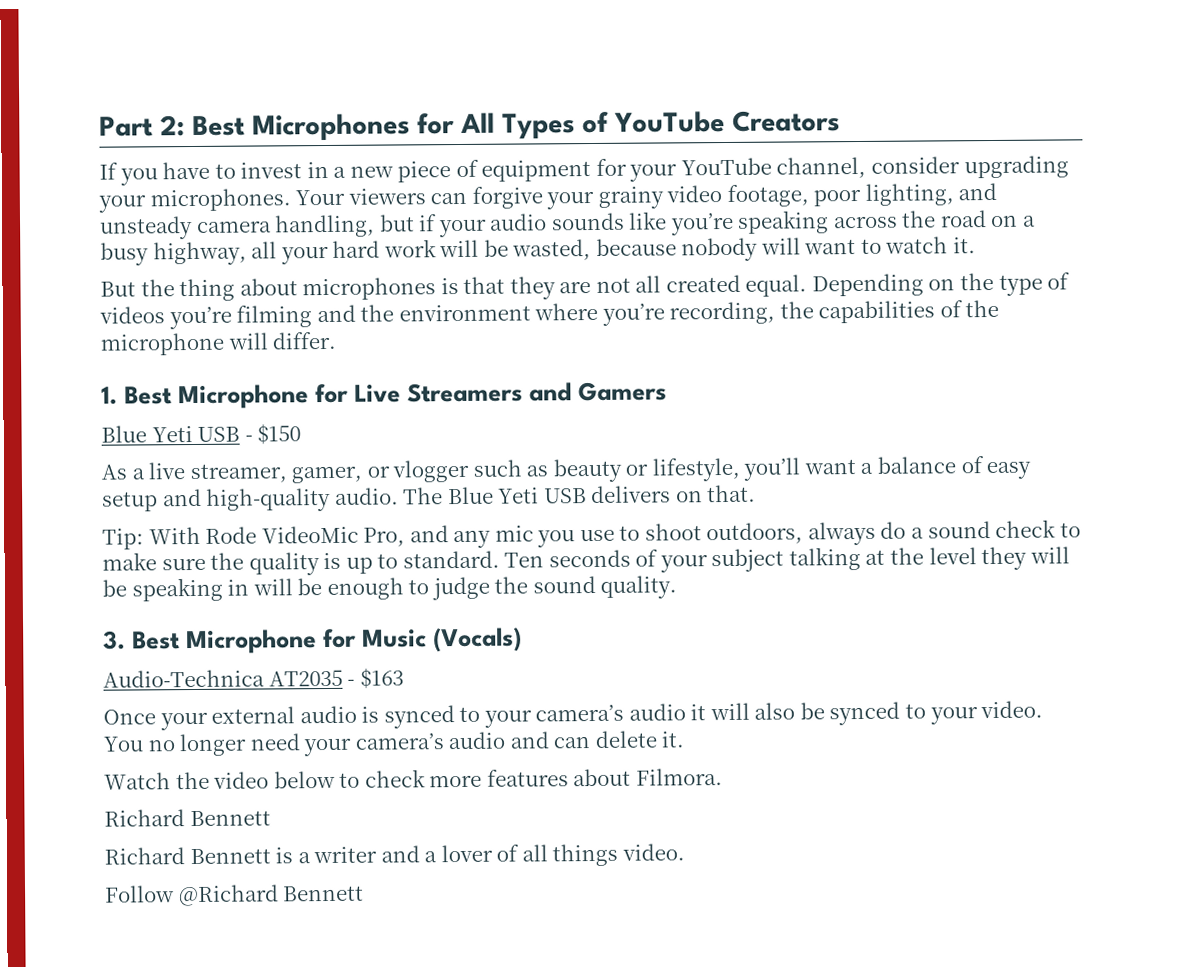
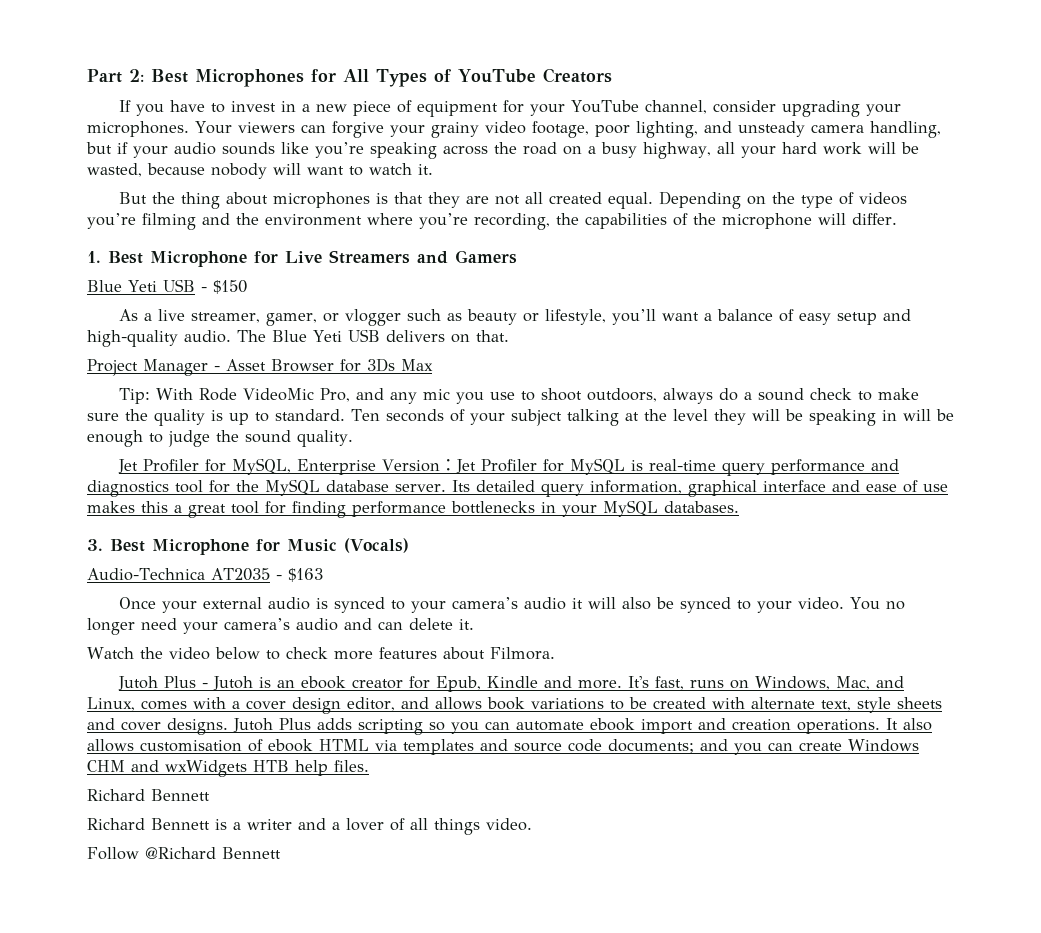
+ Project Manager - Asset Browser for 3Ds Max
+ Jet Profiler for MySQL, Enterprise Version：Jet Profiler for MySQL is real-time query performance and diagnostics tool for the MySQL database server. Its detailed query information, graphical interface and ease of use makes this a great tool for finding performance bottlenecks in your MySQL databases.
+ Jutoh Plus - Jutoh is an ebook creator for Epub, Kindle and more. It's fast, runs on Windows, Mac, and Linux, comes with a cover design editor, and allows book variations to be created with alternate text, style sheets and cover designs. Jutoh Plus adds scripting so you can automate ebook import and creation operations. It also allows customisation of ebook HTML via templates and source code documents; and you can create Windows CHM and wxWidgets HTB help files.

